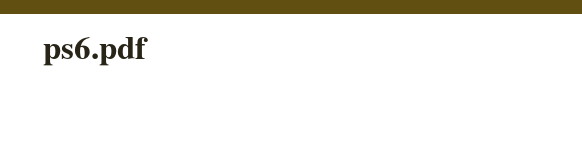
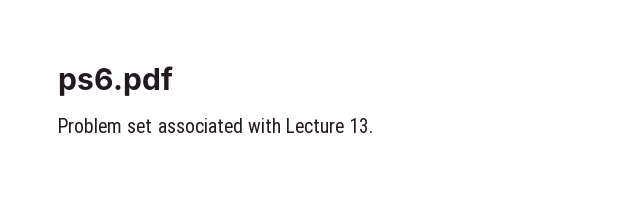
+ Problem set associated with Lecture 13.

